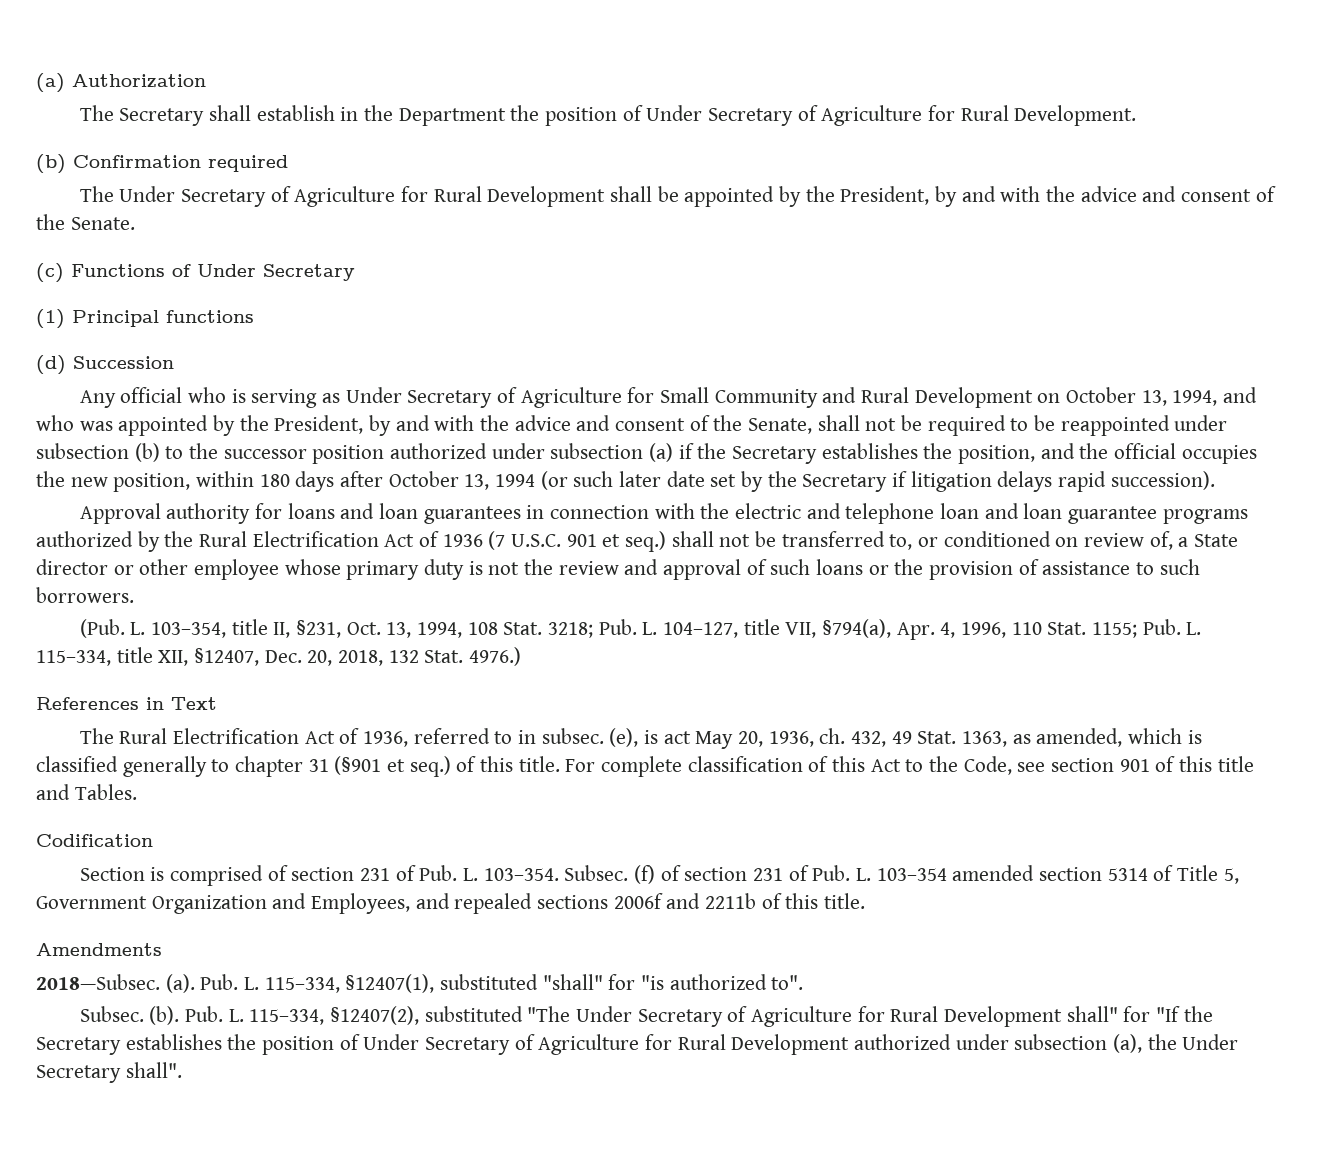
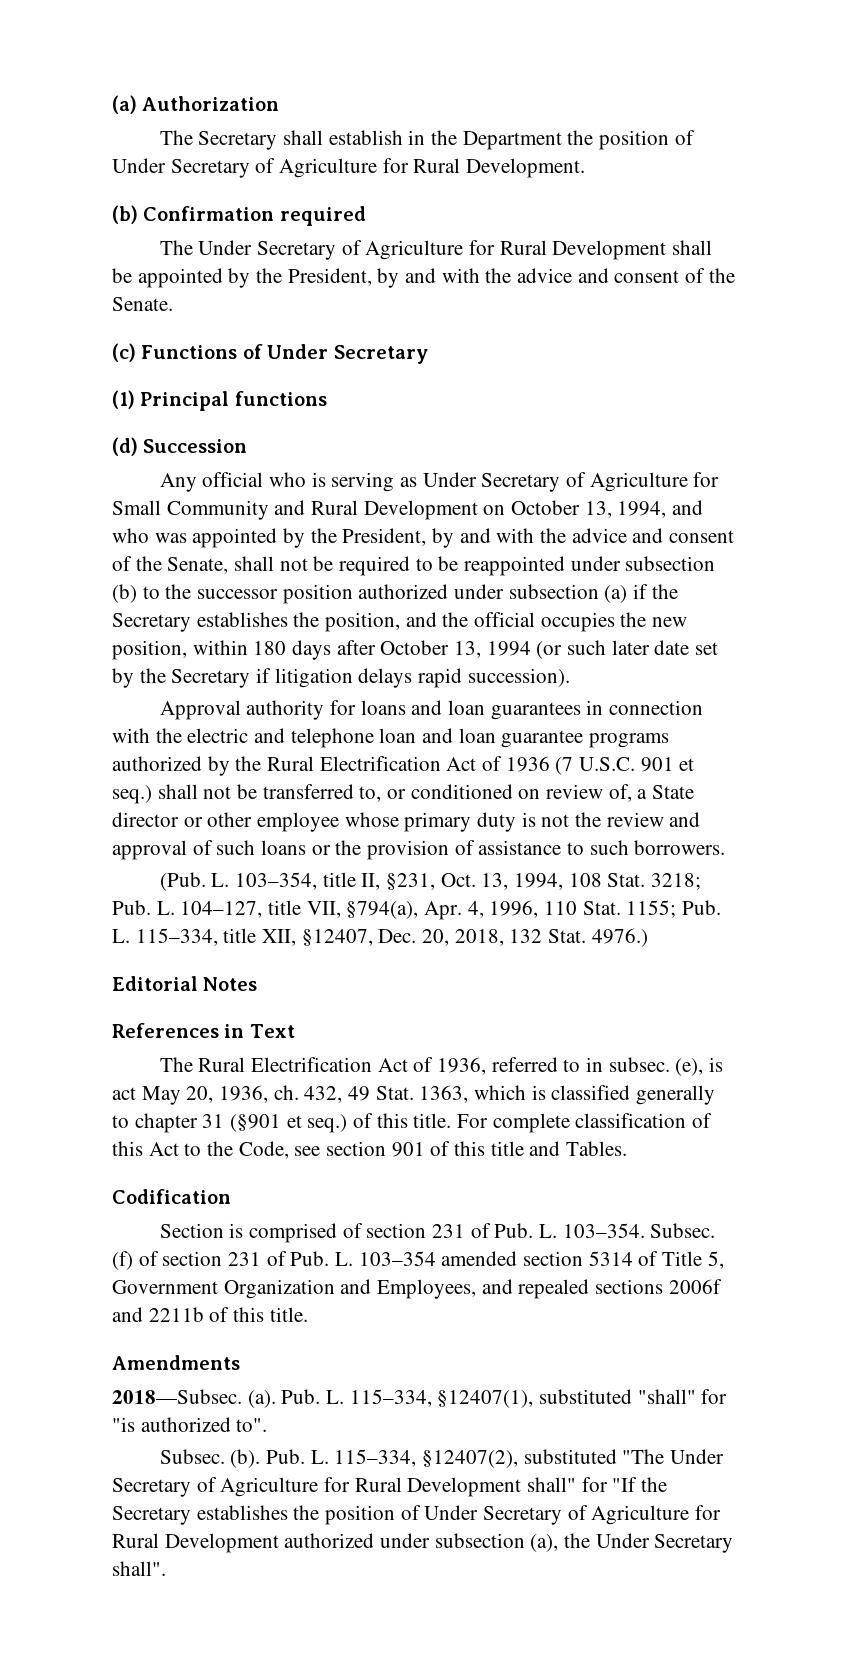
+ Editorial Notes
- 1363, as amended, which is classified generally to chapter 31 (§901 et seq.) of this title.
+ 1363, which is classified generally to chapter 31 (§901 et seq.) of this title.

